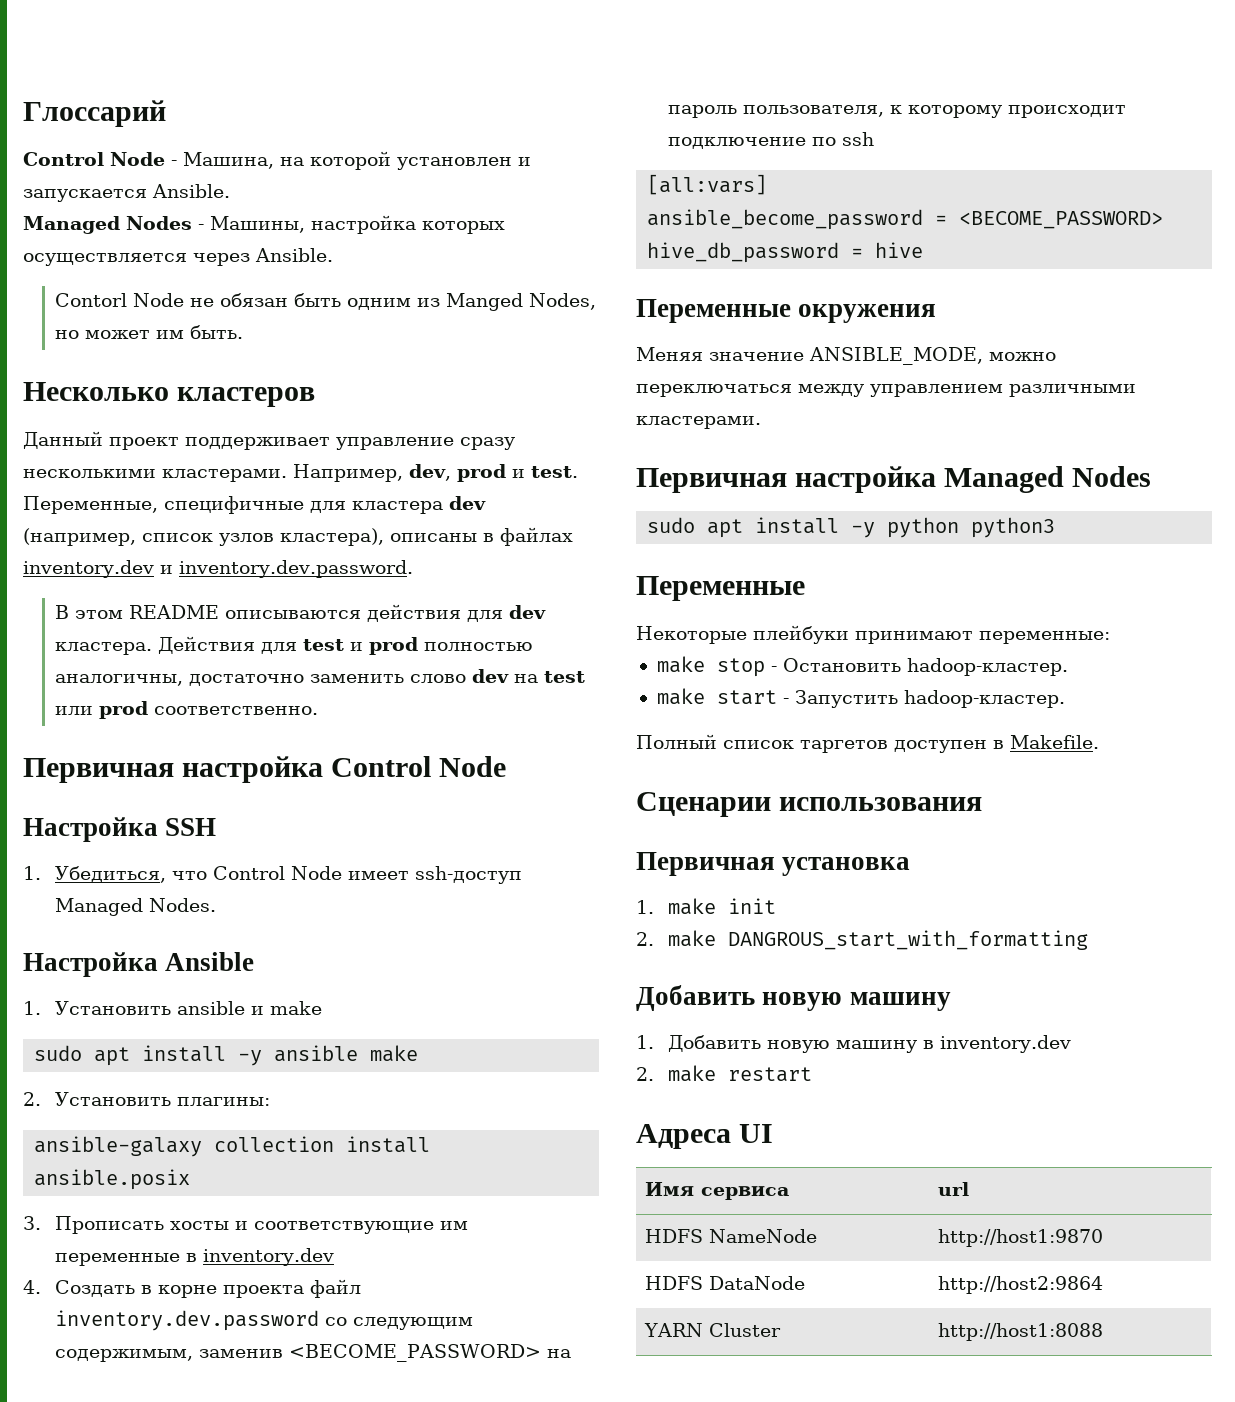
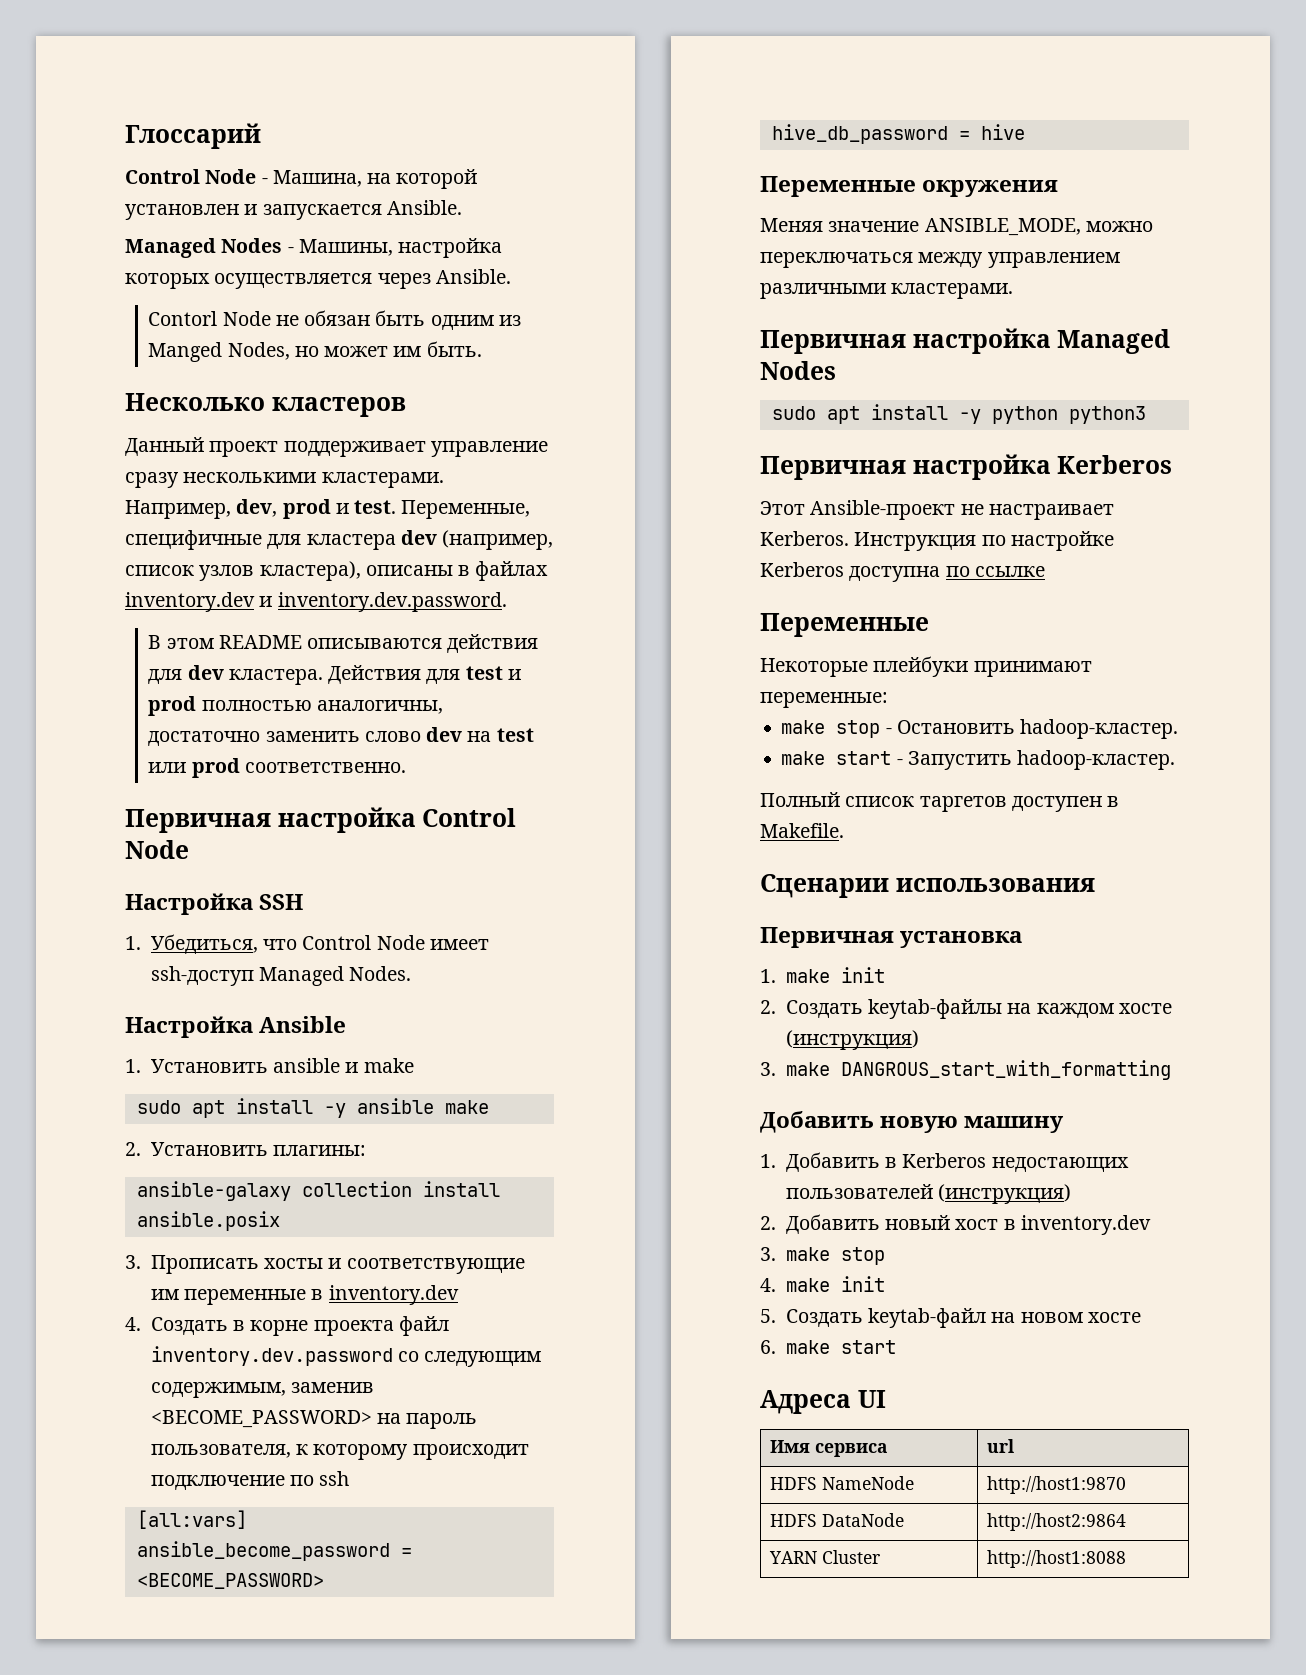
+ Первичная настройка Kerberos
+ Этот Ansible-проект не настраивает Kerberos. Инструкция по настройке Kerberos доступна по ссылке
- 2. make DANGROUS_start_with_formatting
+ 2. Создать keytab-файлы на каждом хосте (инструкция)
+ 3. make DANGROUS_start_with_formatting
- 1. Добавить новую машину в inventory.dev
- 2. make restart
+ 1. Добавить в Kerberos недостающих пользователей (инструкция)
+ 2. Добавить новый хост в inventory.dev
+ 3. make stop
+ 4. make init
+ 5. Создать keytab-файл на новом хосте
+ 6. make start

